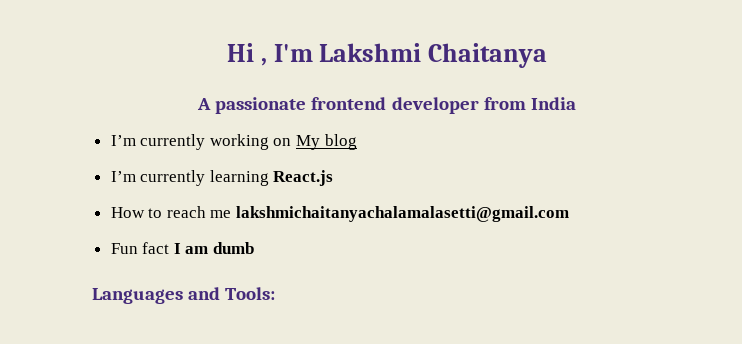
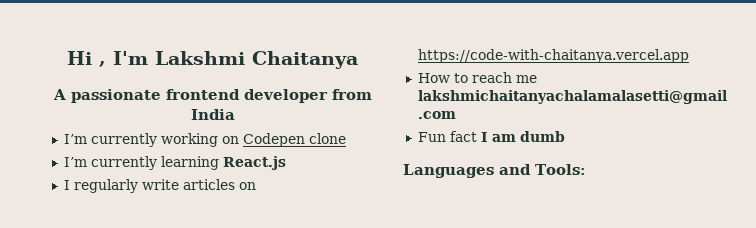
- I’m currently working on My blog
+ I’m currently working on Codepen clone
+ I regularly write articles on https://code-with-chaitanya.vercel.app

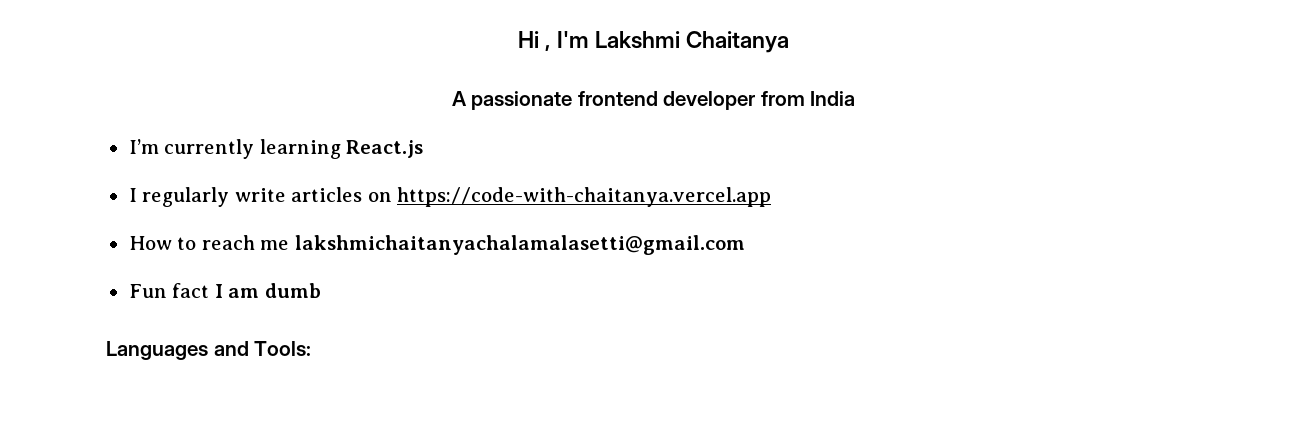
- I’m currently working on Codepen clone

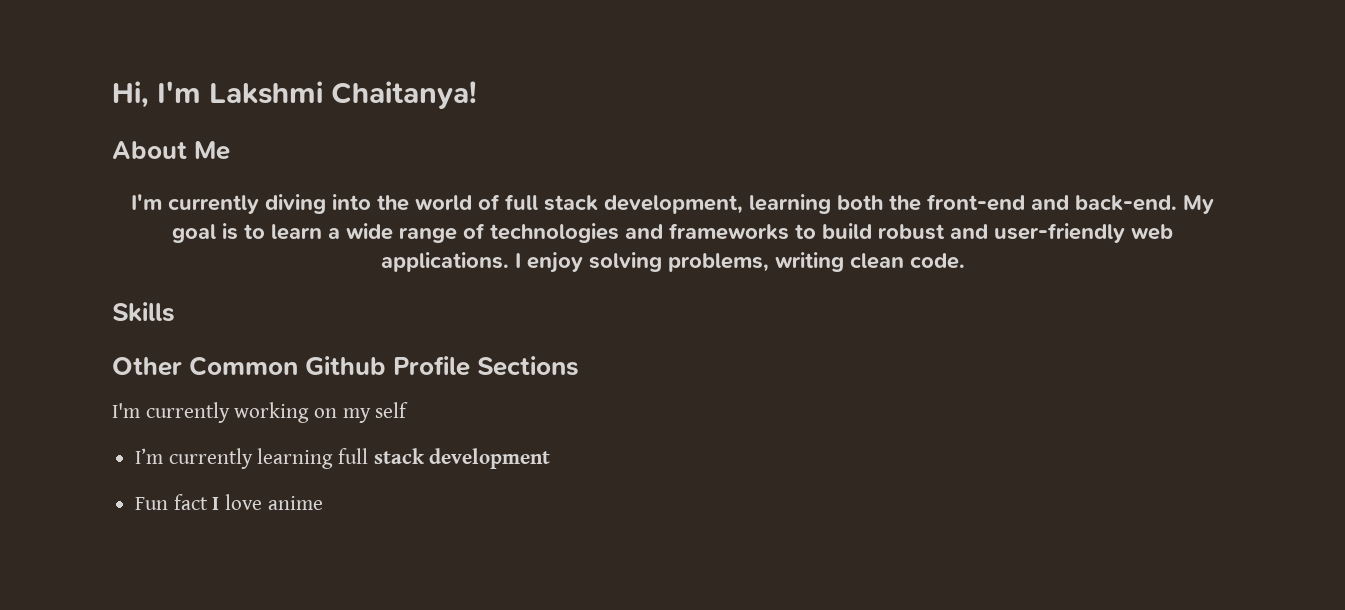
- Hi , I'm Lakshmi Chaitanya
- A passionate frontend developer from India
- I’m currently learning React.js
- I regularly write articles on https://code-with-chaitanya.vercel.app
- How to reach me lakshmichaitanyachalamalasetti@gmail.com
- Fun fact I am dumb
- Languages and Tools:
+ Hi, I'm Lakshmi Chaitanya!
+ About Me
+ I'm currently diving into the world of full stack development, learning both the front-end and back-end. My goal is to learn a wide range of technologies and frameworks to build robust and user-friendly web applications. I enjoy solving problems, writing clean code.
+ Skills
+ Other Common Github Profile Sections
+ I'm currently working on my self
+ I’m currently learning full stack development
+ Fun fact I love anime

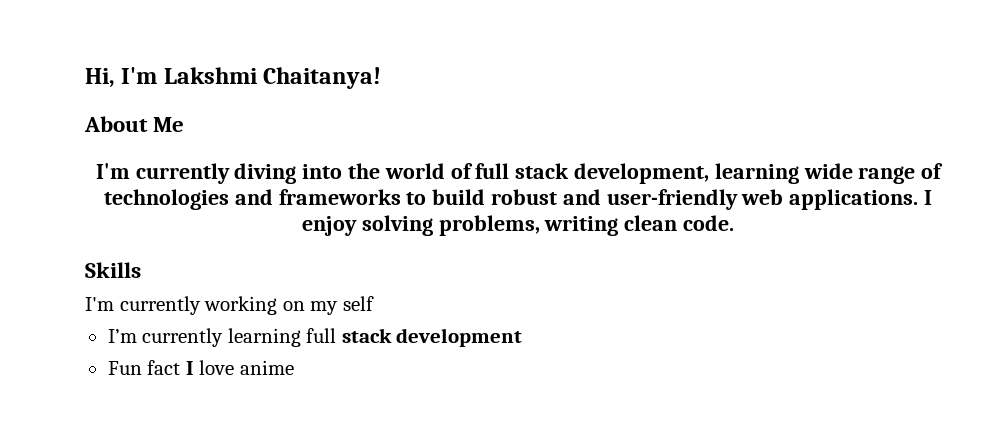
- I'm currently diving into the world of full stack development, learning both the front-end and back-end. My goal is to learn a wide range of technologies and frameworks to build robust and user-friendly web applications.
+ I'm currently diving into the world of full stack development, learning wide range of technologies and frameworks to build robust and user-friendly web applications.
- Other Common Github Profile Sections

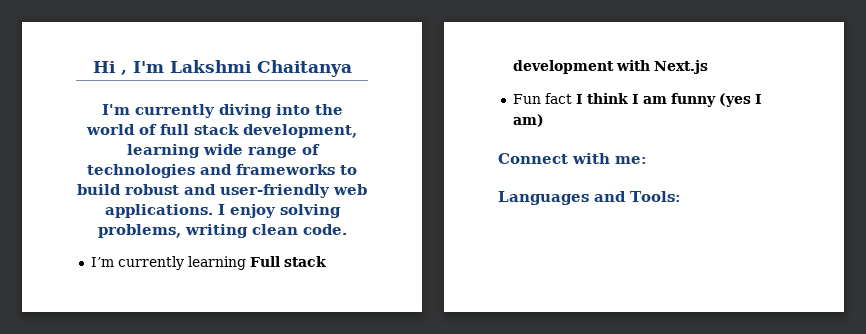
- Hi, I'm Lakshmi Chaitanya!
- About Me
+ Hi , I'm Lakshmi Chaitanya
- Skills
- I'm currently working on my self
- I’m currently learning full stack development
+ I’m currently learning Full stack development with Next.js
- Fun fact I love anime
+ Fun fact I think I am funny (yes I am)
+ Connect with me:
+ Languages and Tools:

